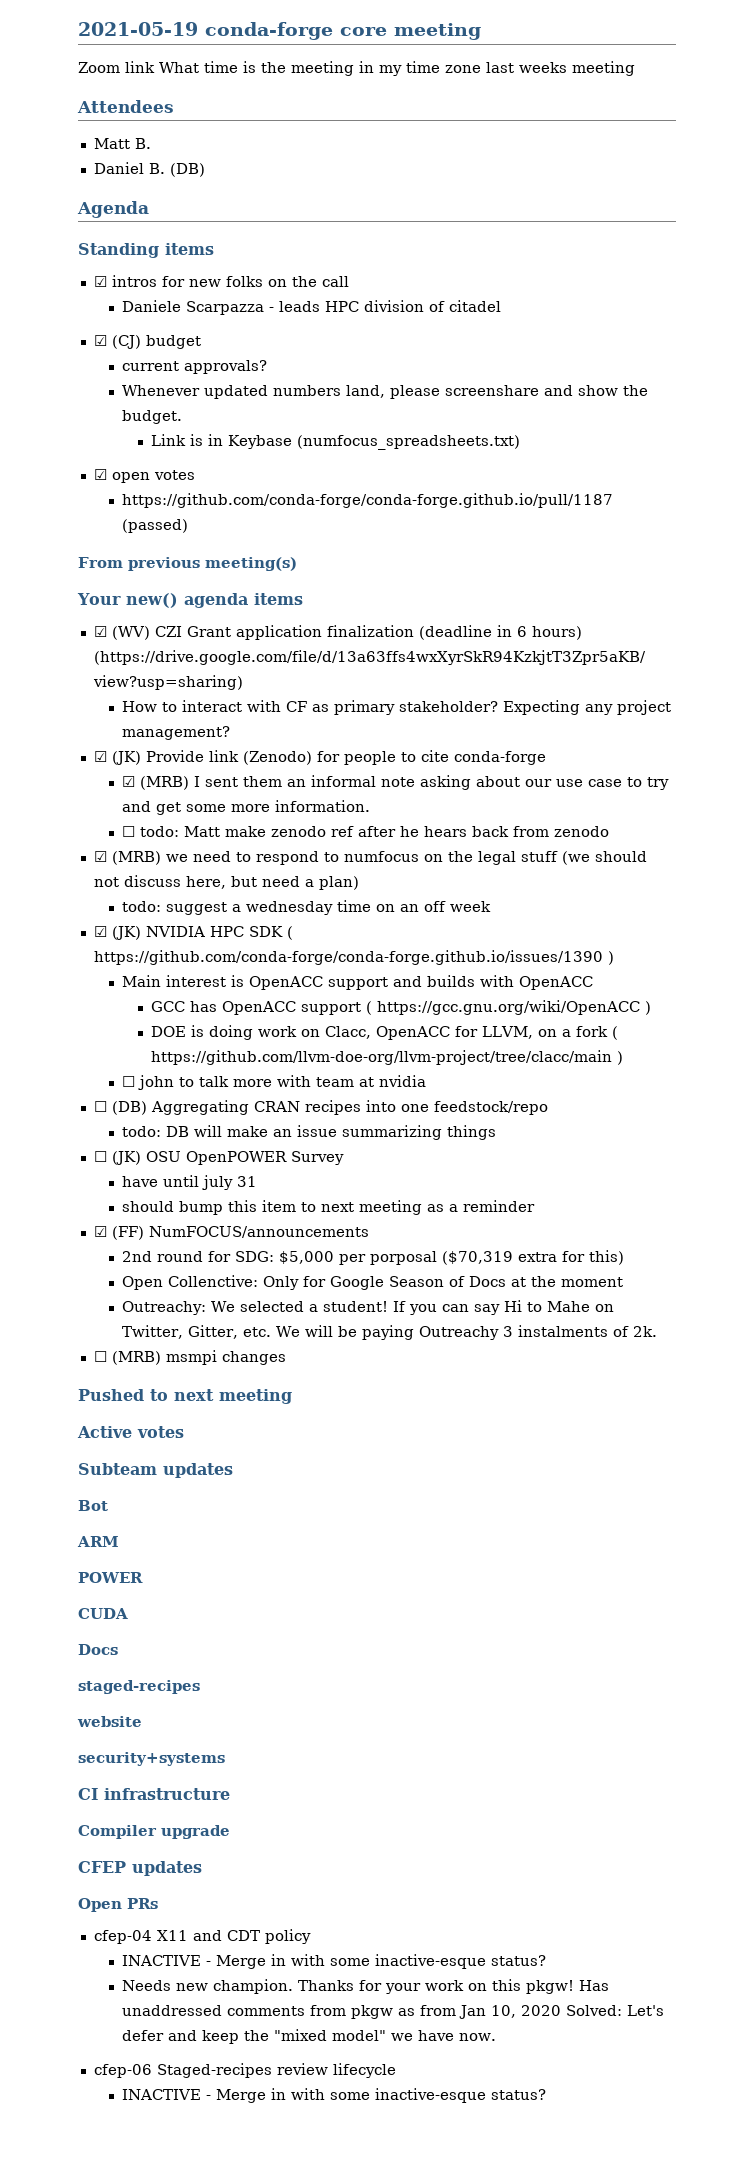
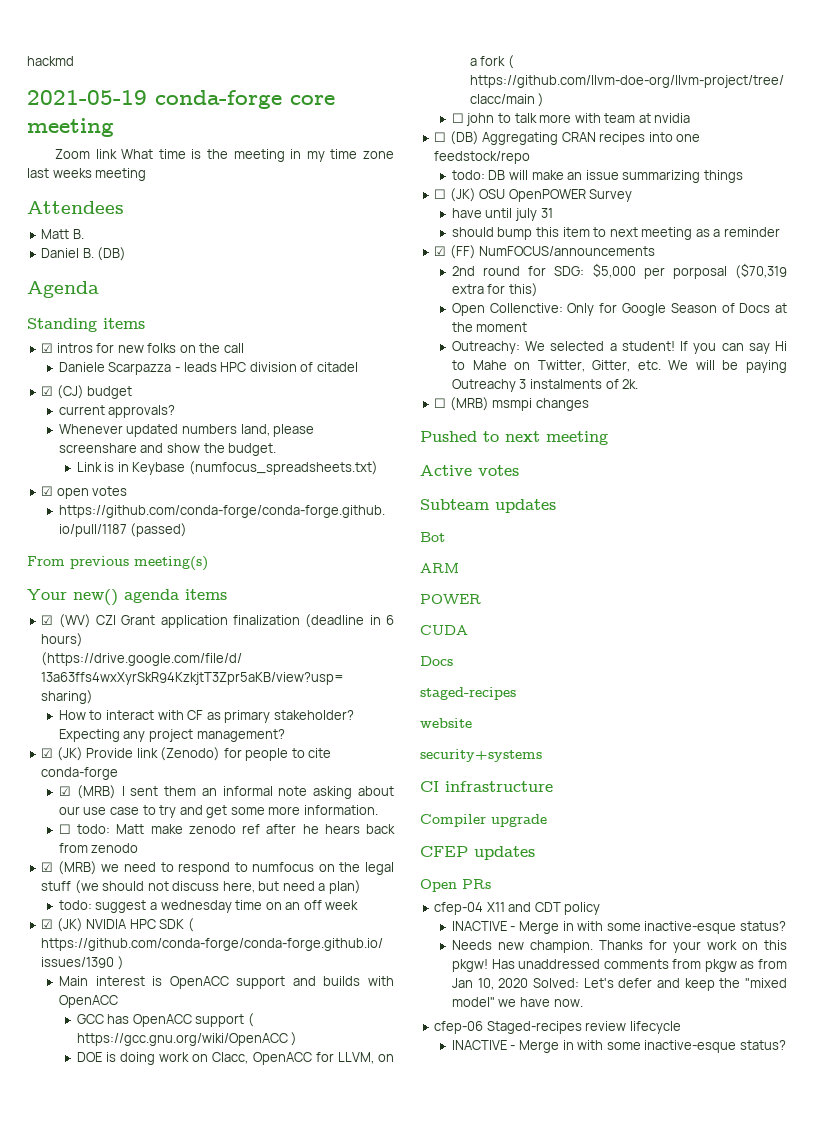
+ hackmd

